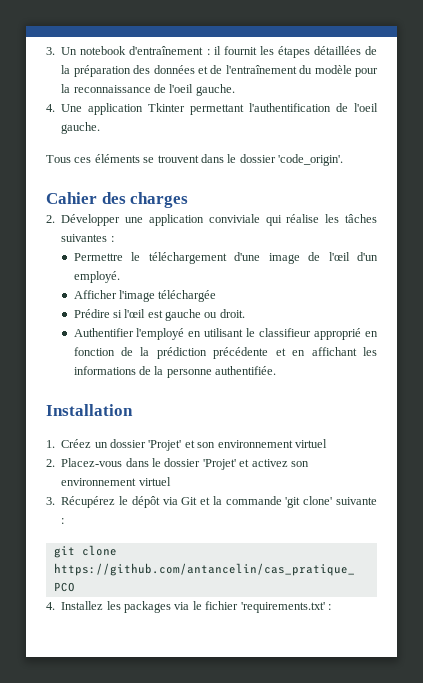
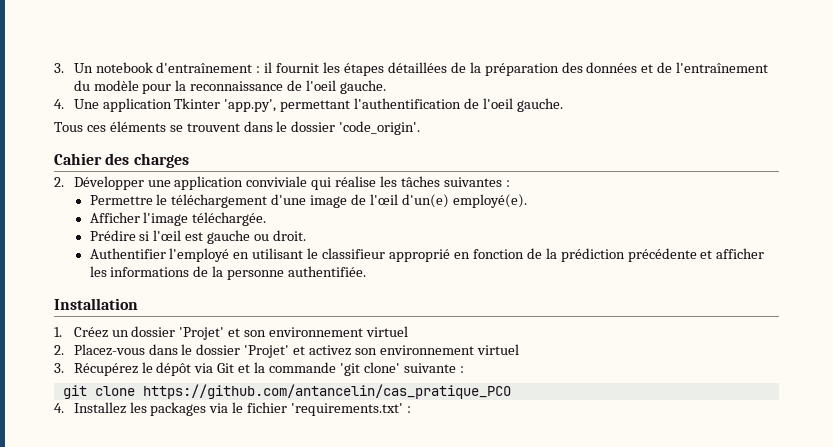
- 4. Une application Tkinter permettant l'authentification de l'oeil gauche.
+ 4. Une application Tkinter 'app.py', permettant l'authentification de l'oeil gauche.
- Permettre le téléchargement d'une image de l'œil d'un employé.
+ Permettre le téléchargement d'une image de l'œil d'un(e) employé(e).
- Afficher l'image téléchargée
+ Afficher l'image téléchargée.
- Authentifier l'employé en utilisant le classifieur approprié en fonction de la prédiction précédente et en affichant les informations de la personne authentifiée.
+ Authentifier l'employé en utilisant le classifieur approprié en fonction de la prédiction précédente et afficher les informations de la personne authentifiée.

